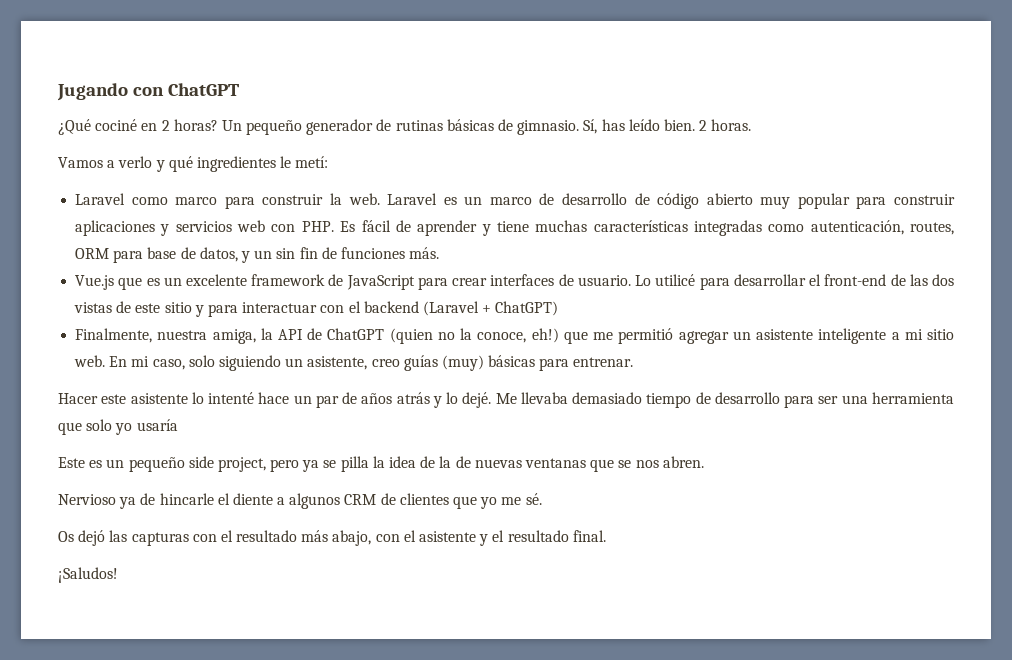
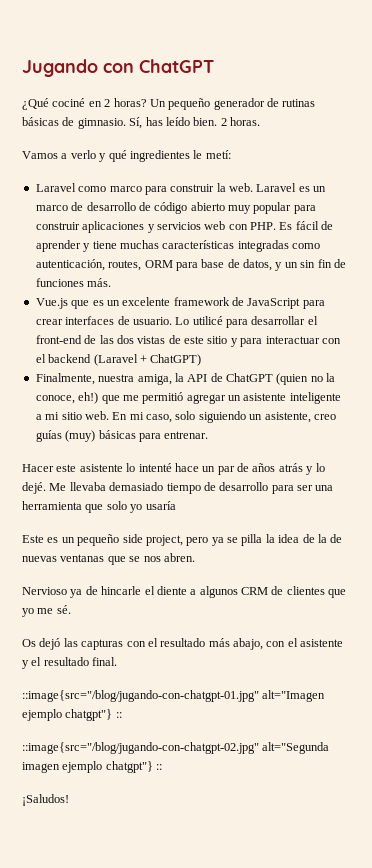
+ ::image{src="/blog/jugando-con-chatgpt-01.jpg" alt="Imagen ejemplo chatgpt"} ::
+ ::image{src="/blog/jugando-con-chatgpt-02.jpg" alt="Segunda imagen ejemplo chatgpt"} ::

